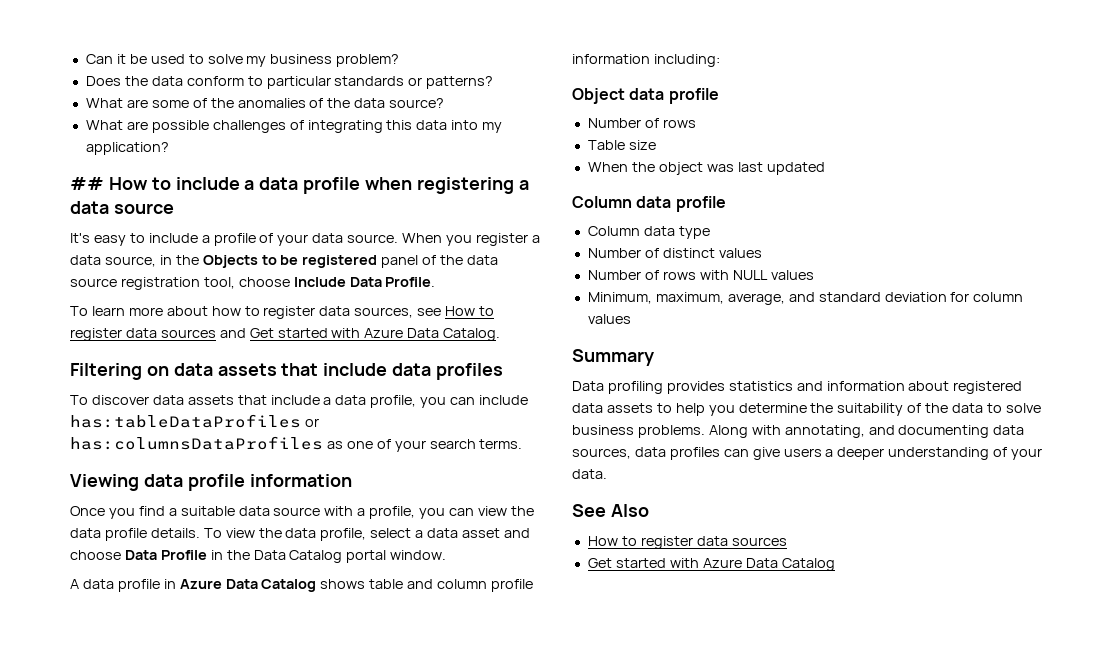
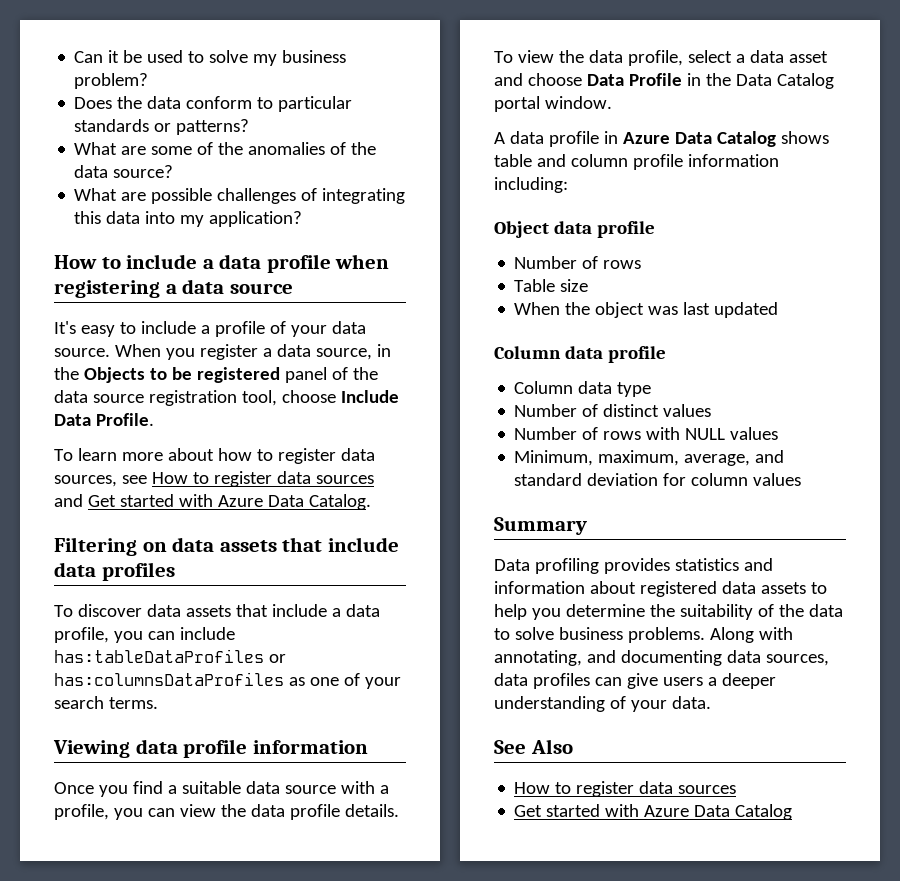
- ## How to include a data profile when registering a data source
+ How to include a data profile when registering a data source

